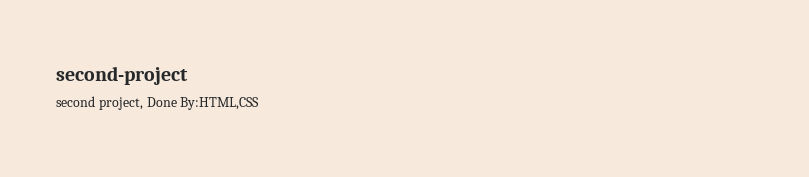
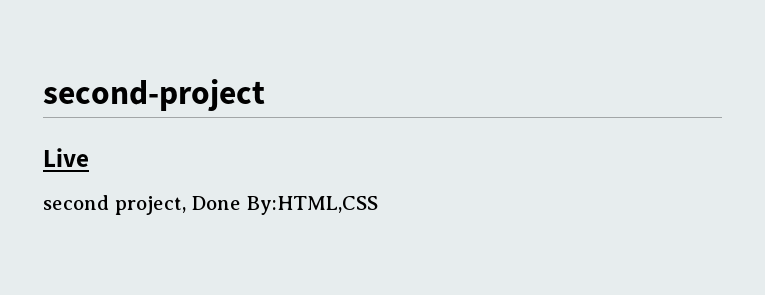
+ Live

